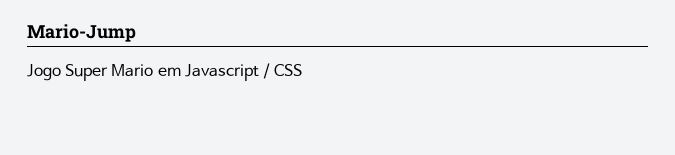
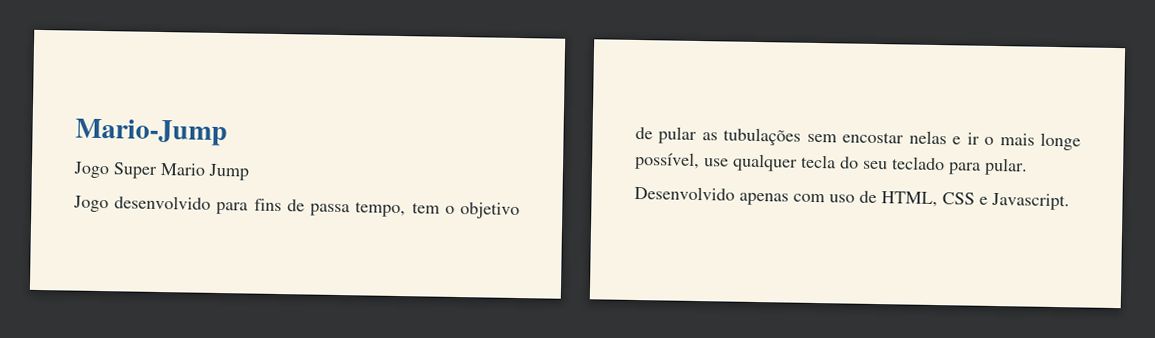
- Jogo Super Mario em Javascript / CSS
+ Jogo Super Mario Jump
+ Jogo desenvolvido para fins de passa tempo, tem o objetivo de pular as tubulações sem encostar nelas e ir o mais longe possível, use qualquer tecla do seu teclado para pular.
+ Desenvolvido apenas com uso de HTML, CSS e Javascript.

